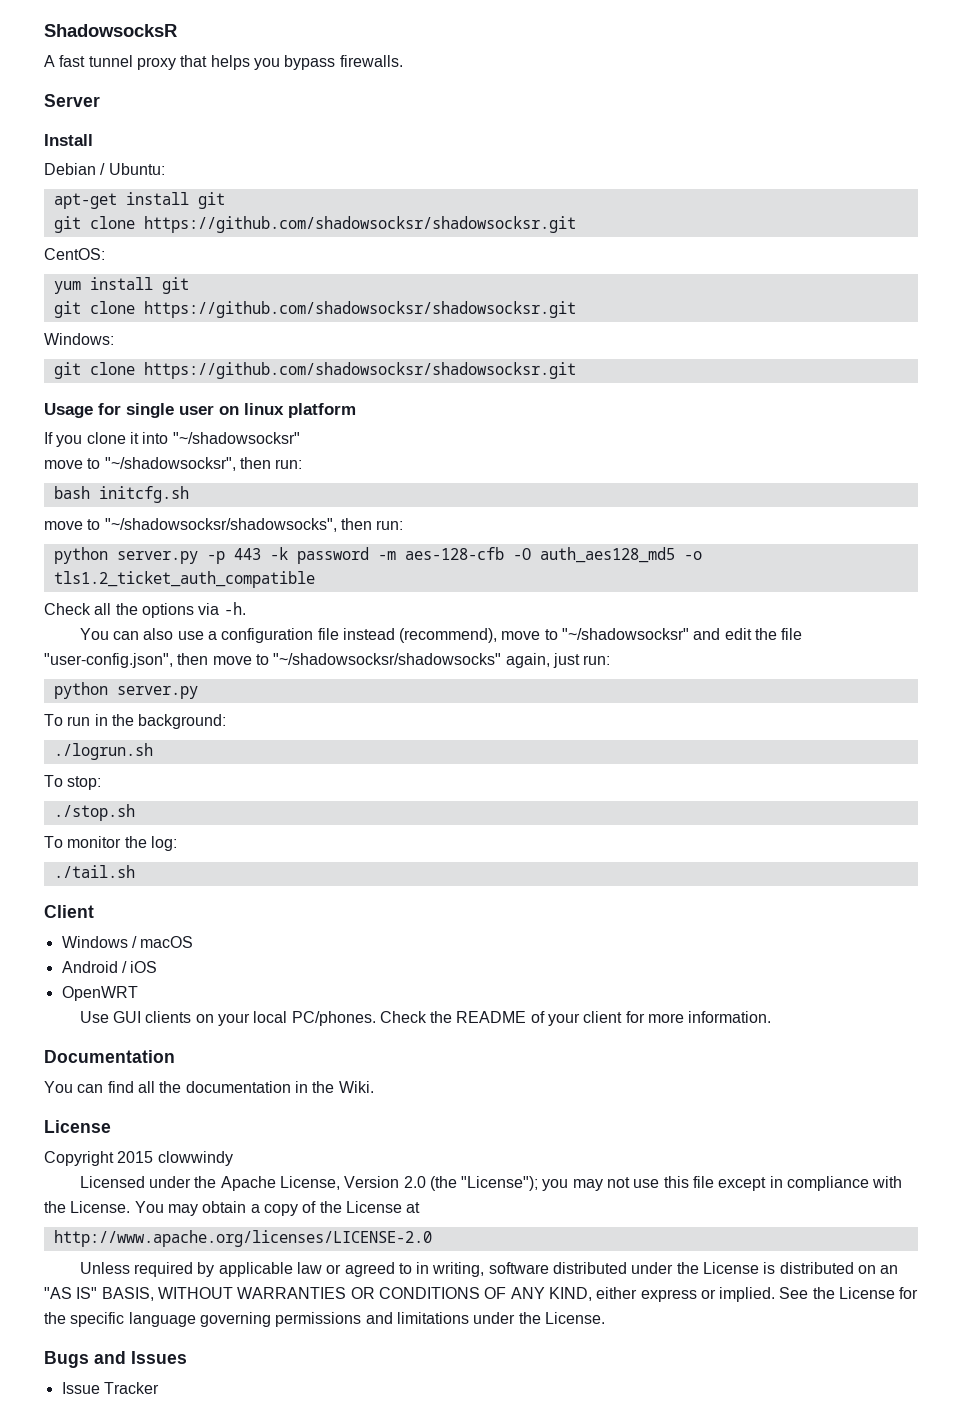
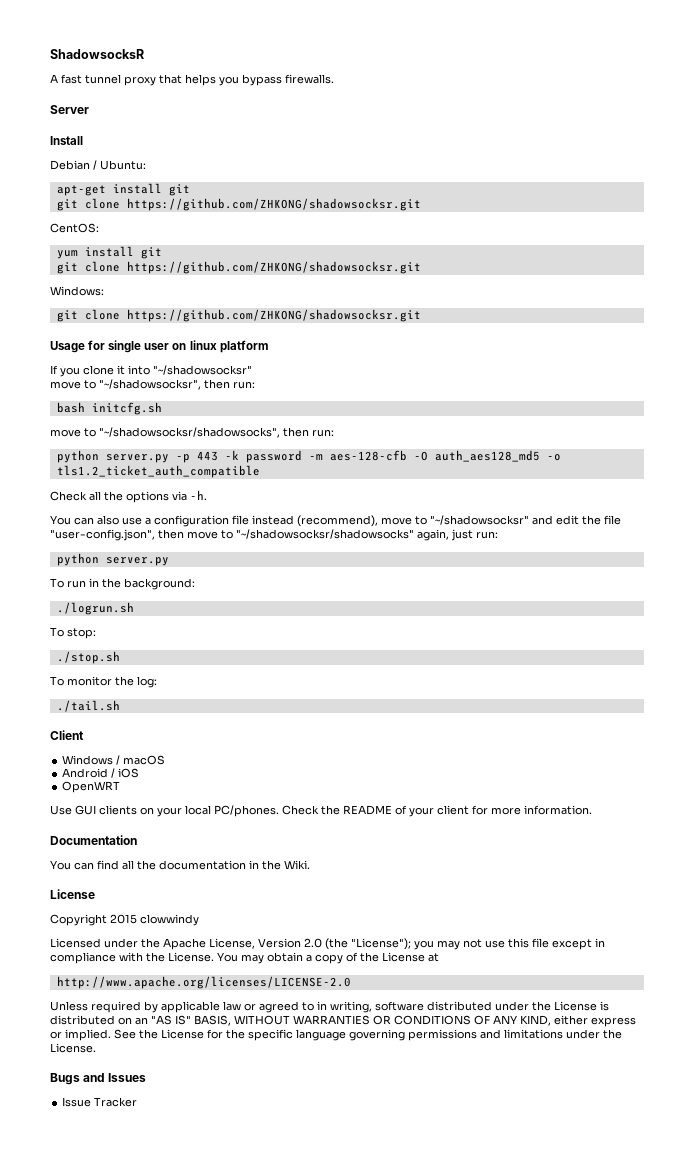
  apt-get install git
- git clone https://github.com/shadowsocksr/shadowsocksr.git
+ git clone https://github.com/ZHKONG/shadowsocksr.git
  yum install git
- git clone https://github.com/shadowsocksr/shadowsocksr.git
+ git clone https://github.com/ZHKONG/shadowsocksr.git
  Windows:
- git clone https://github.com/shadowsocksr/shadowsocksr.git
+ git clone https://github.com/ZHKONG/shadowsocksr.git

